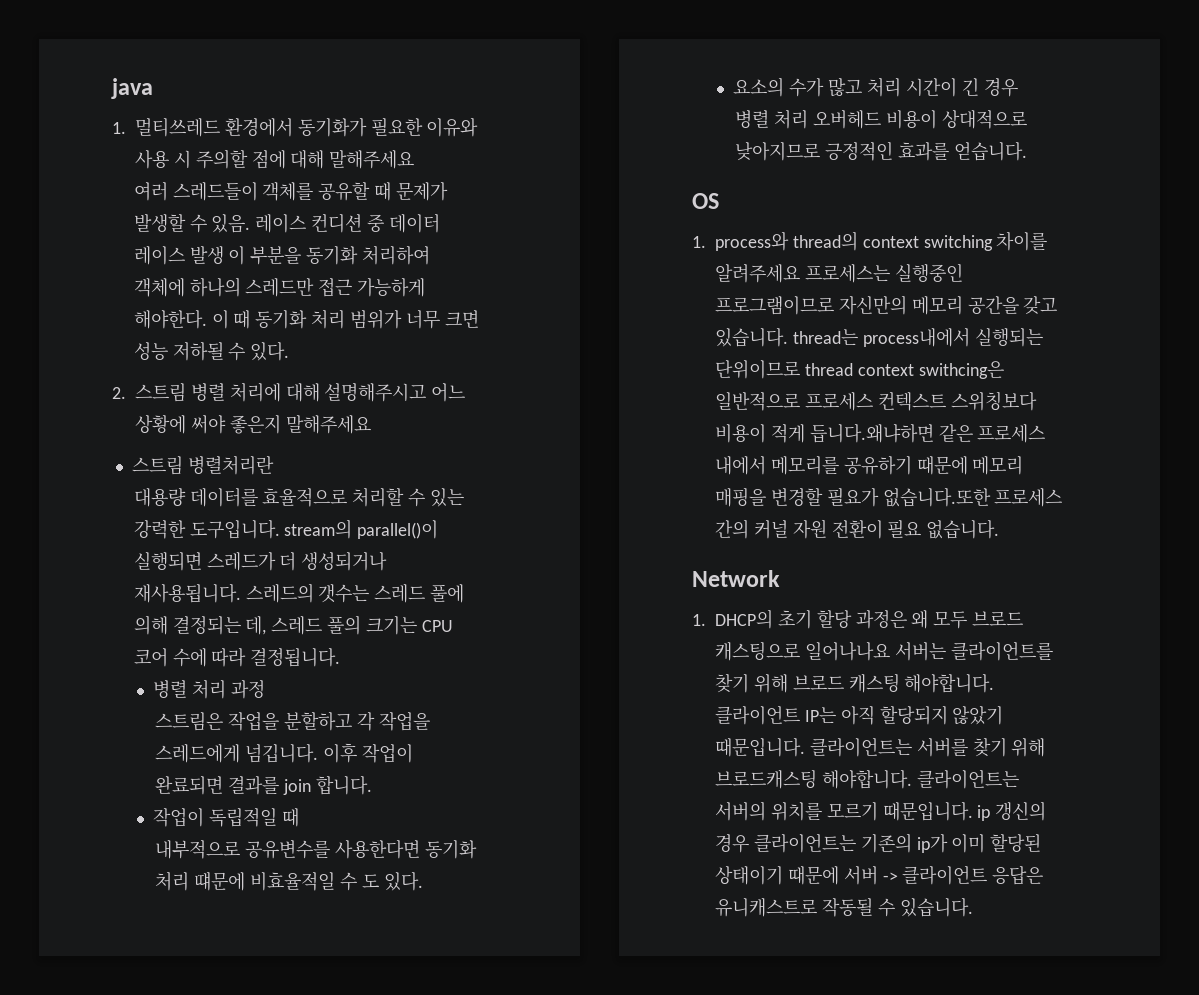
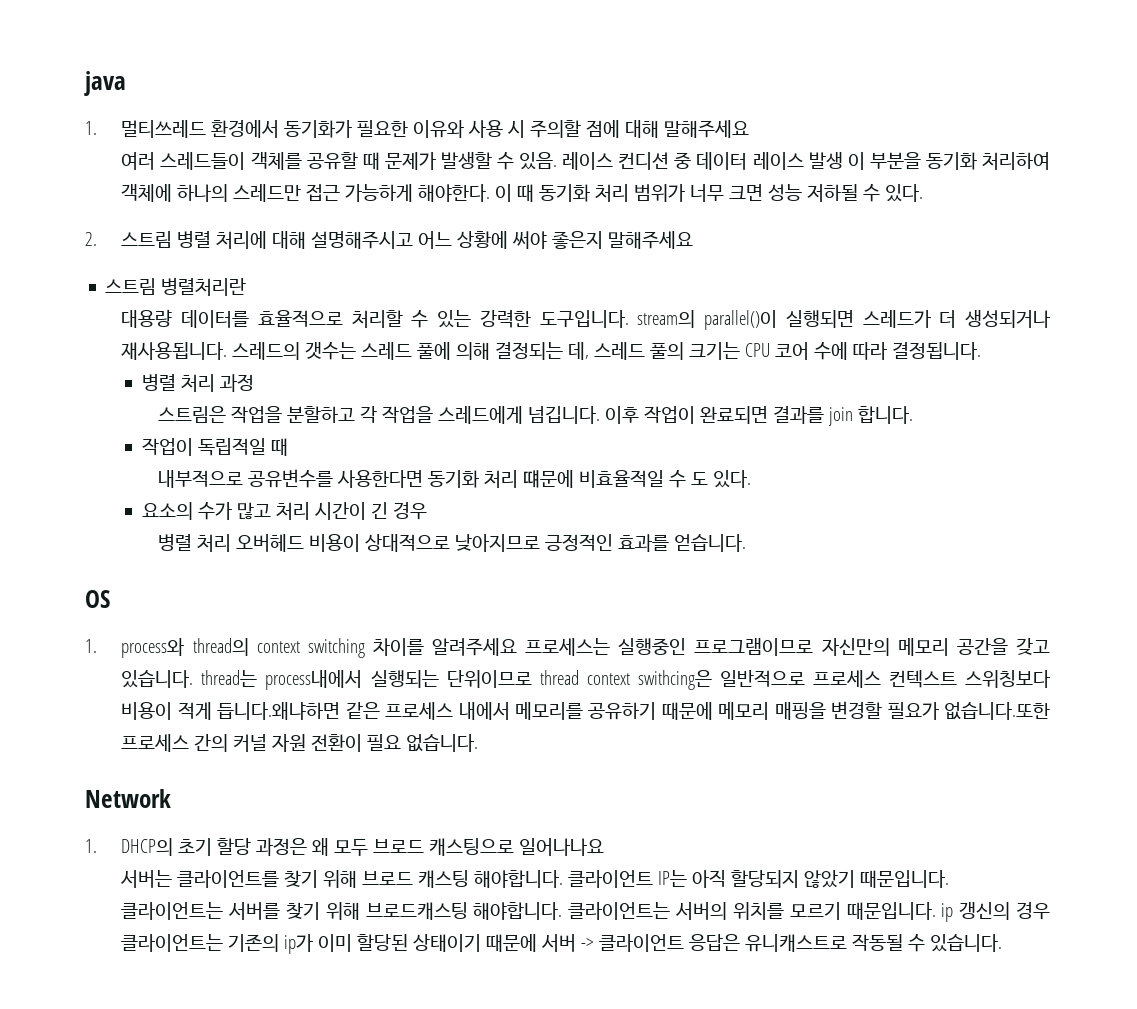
- 1. DHCP의 초기 할당 과정은 왜 모두 브로드 캐스팅으로 일어나나요 서버는 클라이언트를 찾기 위해 브로드 캐스팅 해야합니다.
+ 1. DHCP의 초기 할당 과정은 왜 모두 브로드 캐스팅으로 일어나나요
+ 서버는 클라이언트를 찾기 위해 브로드 캐스팅 해야합니다.

